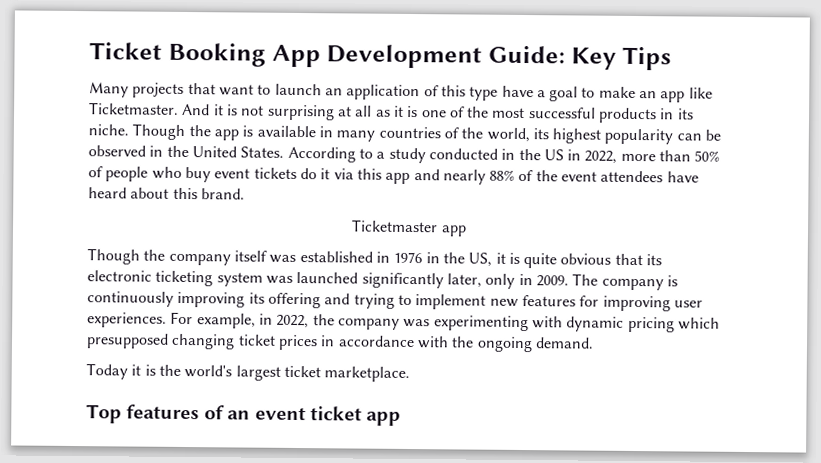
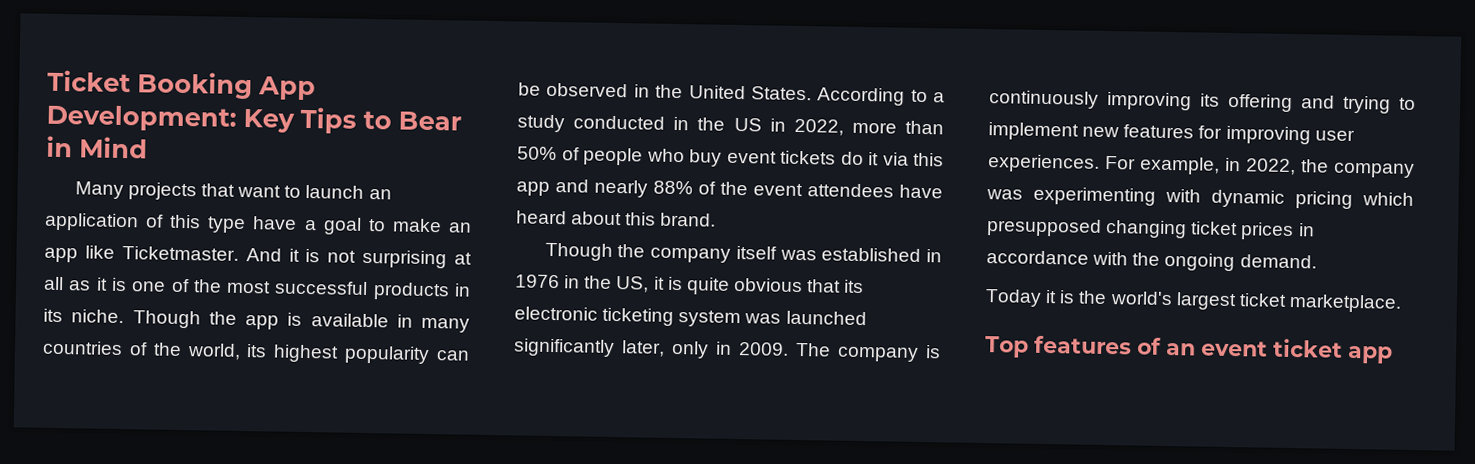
- Ticket Booking App Development Guide: Key Tips
+ Ticket Booking App Development: Key Tips to Bear in Mind
- Ticketmaster app

